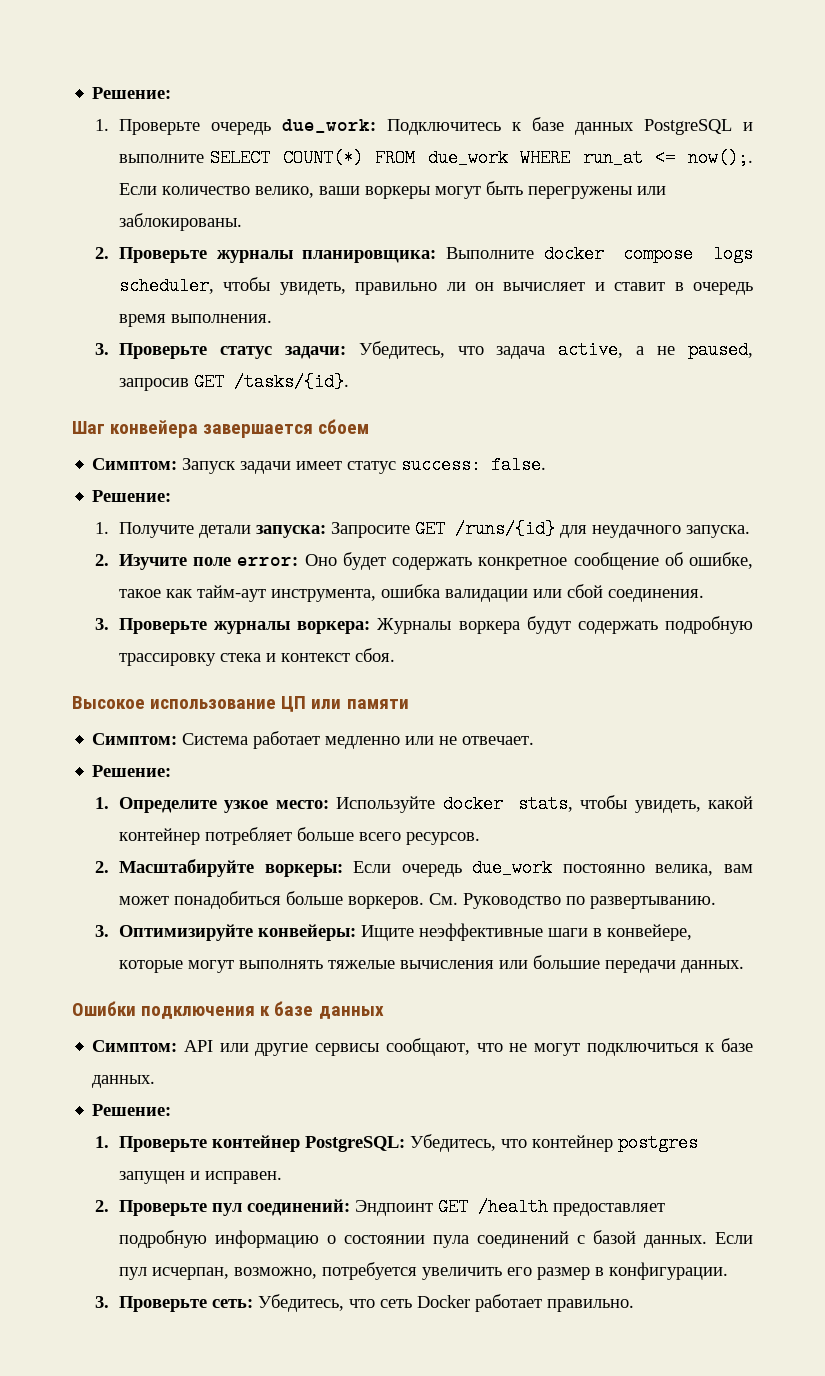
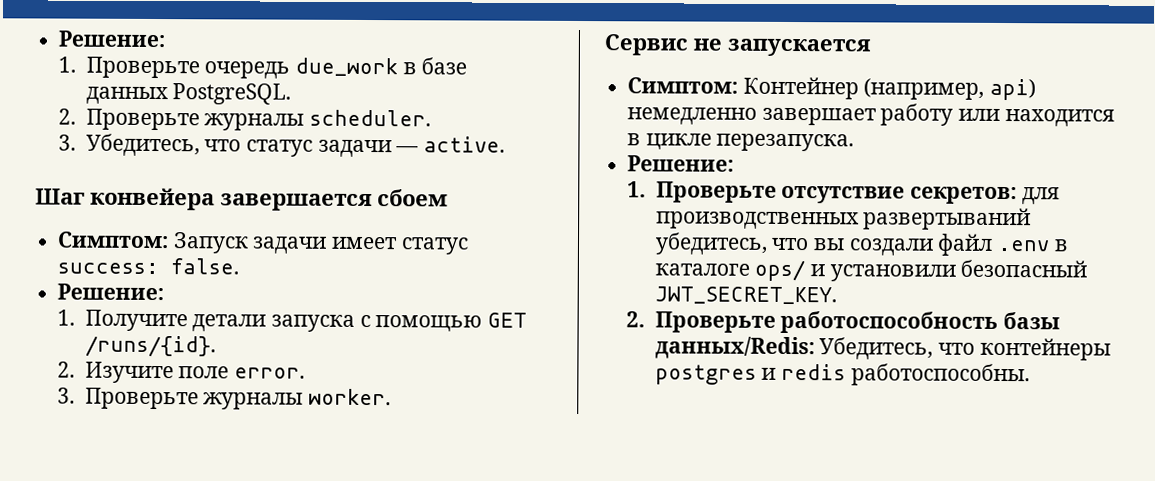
- 1. Проверьте очередь due_work: Подключитесь к базе данных PostgreSQL и выполните SELECT COUNT(*) FROM due_work WHERE run_at <= now();. Если количество велико, ваши воркеры могут быть перегружены или заблокированы.
- 2. Проверьте журналы планировщика: Выполните docker compose logs scheduler, чтобы увидеть, правильно ли он вычисляет и ставит в очередь время выполнения.
- 3. Проверьте статус задачи: Убедитесь, что задача active, а не paused, запросив GET /tasks/{id}.
+ 1. Проверьте очередь due_work в базе данных PostgreSQL.
+ 2. Проверьте журналы scheduler.
+ 3. Убедитесь, что статус задачи — active.
- 1. Получите детали запуска: Запросите GET /runs/{id} для неудачного запуска.
- 2. Изучите поле error: Оно будет содержать конкретное сообщение об ошибке, такое как тайм-аут инструмента, ошибка валидации или сбой соединения.
- 3. Проверьте журналы воркера: Журналы воркера будут содержать подробную трассировку стека и контекст сбоя.
- Высокое использование ЦП или памяти
- Симптом: Система работает медленно или не отвечает.
+ 1. Получите детали запуска с помощью GET /runs/{id}.
+ 2. Изучите поле error.
+ 3. Проверьте журналы worker.
+ Сервис не запускается
+ Симптом: Контейнер (например, api) немедленно завершает работу или находится в цикле перезапуска.
  Решение:
- 1. Определите узкое место: Используйте docker stats, чтобы увидеть, какой контейнер потребляет больше всего ресурсов.
- 2. Масштабируйте воркеры: Если очередь due_work постоянно велика, вам может понадобиться больше воркеров. См. Руководство по развертыванию.
- 3. Оптимизируйте конвейеры: Ищите неэффективные шаги в конвейере, которые могут выполнять тяжелые вычисления или большие передачи данных.
- Ошибки подключения к базе данных
- Симптом: API или другие сервисы сообщают, что не могут подключиться к базе данных.
- Решение:
- 1. Проверьте контейнер PostgreSQL: Убедитесь, что контейнер postgres запущен и исправен.
- 2. Проверьте пул соединений: Эндпоинт GET /health предоставляет подробную информацию о состоянии пула соединений с базой данных. Если пул исчерпан, возможно, потребуется увеличить его размер в конфигурации.
- 3. Проверьте сеть: Убедитесь, что сеть Docker работает правильно.
+ 1. Проверьте отсутствие секретов: для производственных развертываний убедитесь, что вы создали файл .env в каталоге ops/ и установили безопасный JWT_SECRET_KEY.
+ 2. Проверьте работоспособность базы данных/Redis: Убедитесь, что контейнеры postgres и redis работоспособны.

